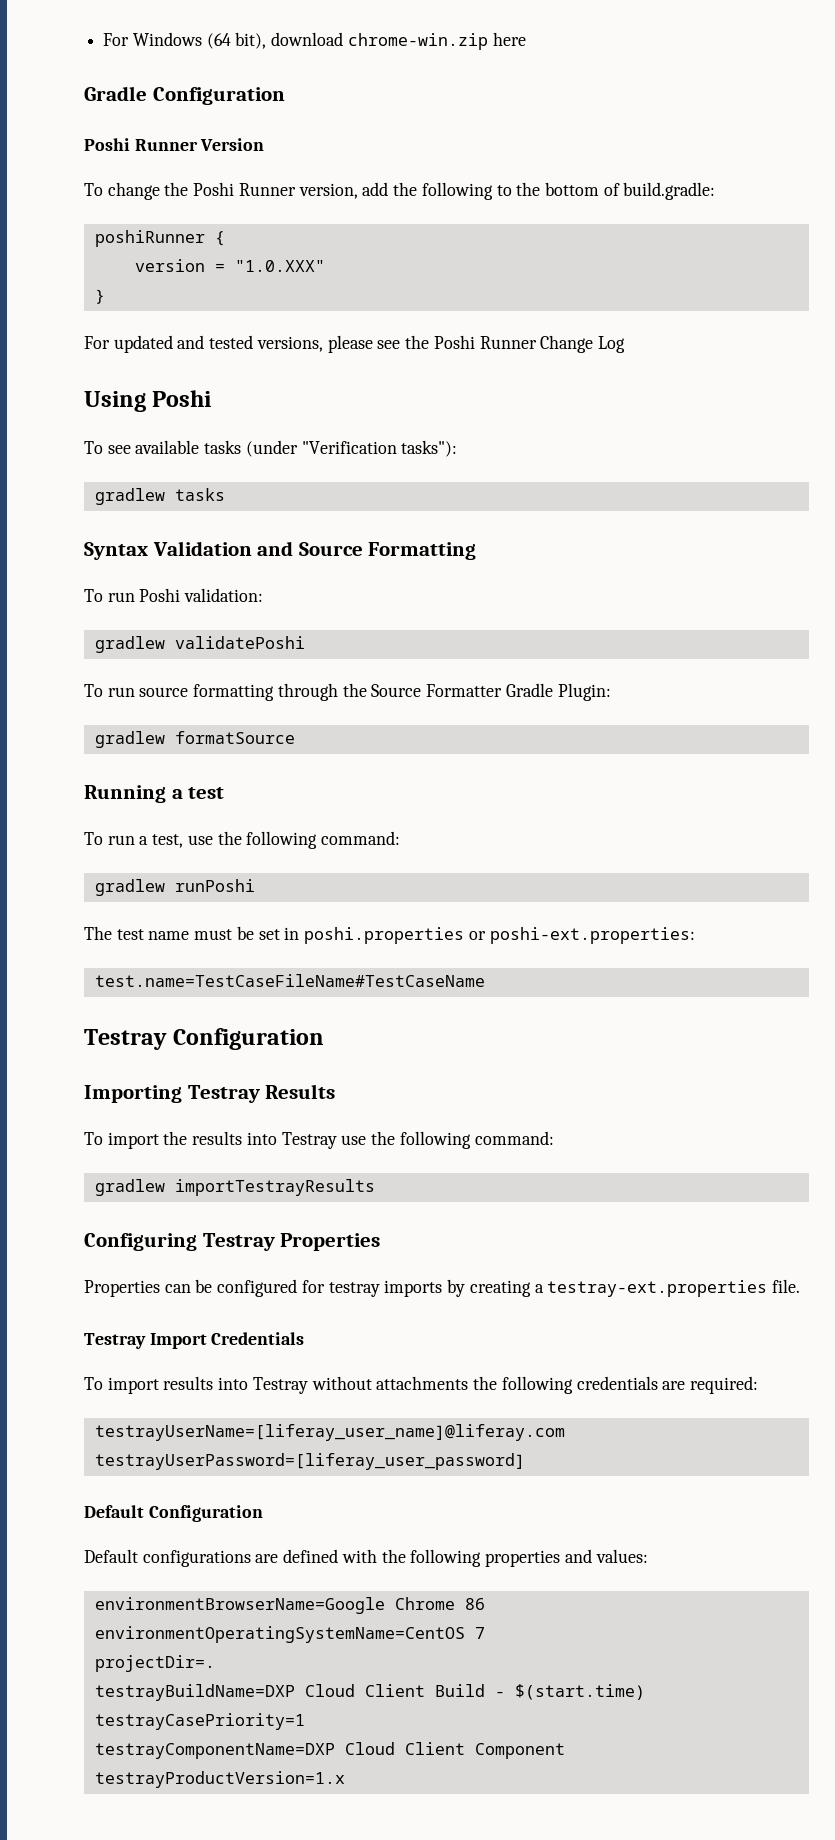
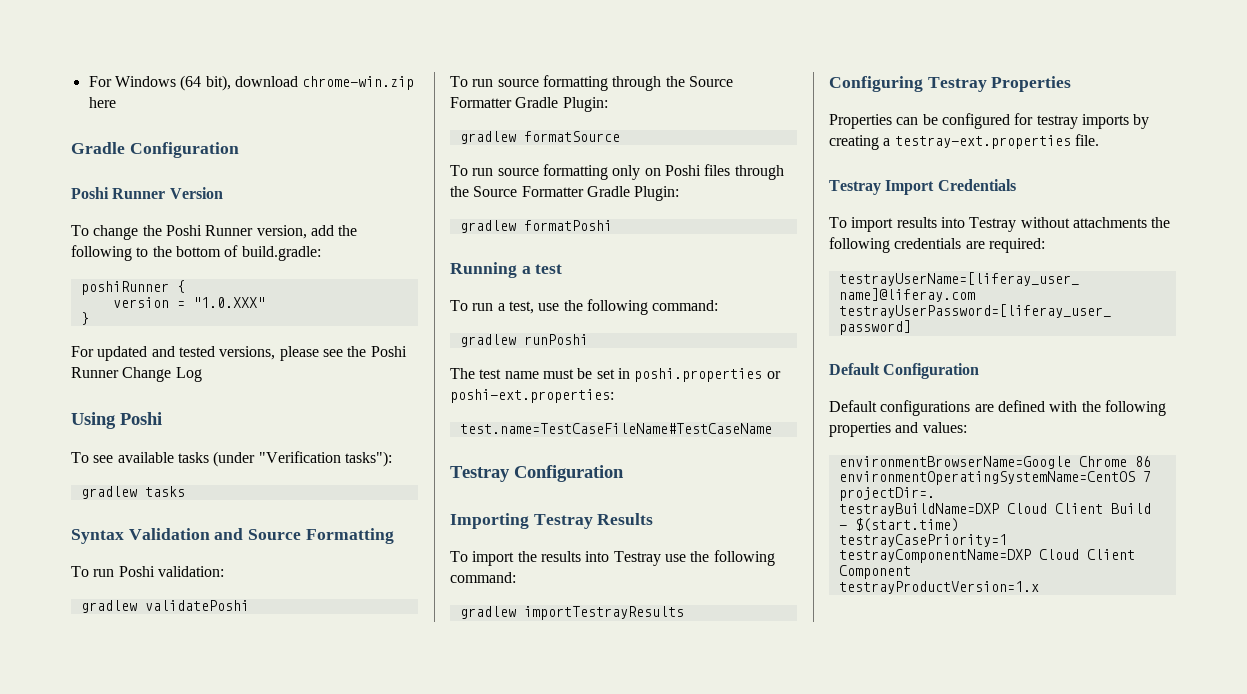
+ To run source formatting only on Poshi files through the Source Formatter Gradle Plugin:
+ gradlew formatPoshi

